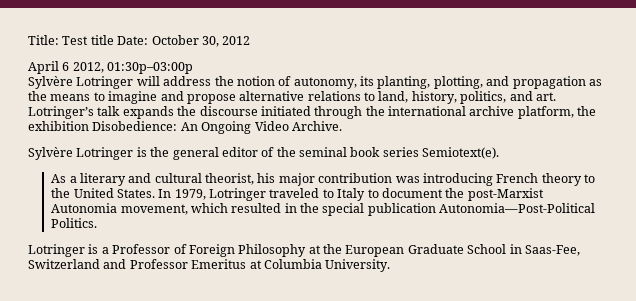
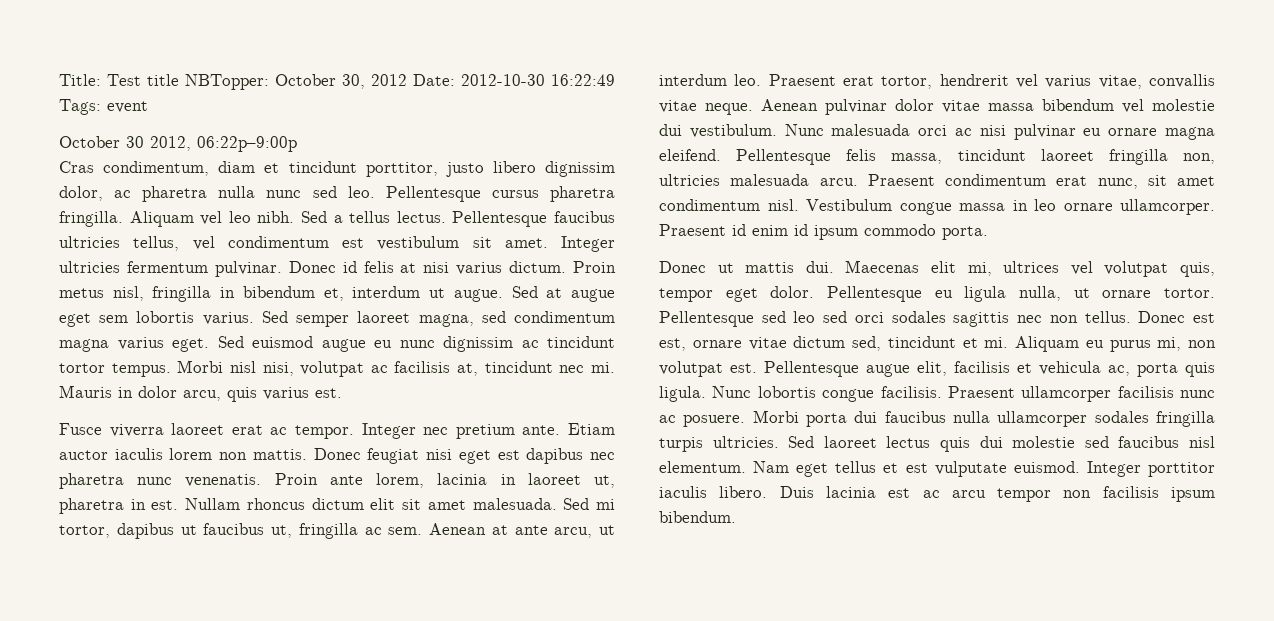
- Title: Test title Date: October 30, 2012
- April 6 2012, 01:30p–03:00p
- Sylvère Lotringer will address the notion of autonomy, its planting, plotting, and propagation as the means to imagine and propose alternative relations to land, history, politics, and art. Lotringer’s talk expands the discourse initiated through the international archive platform, the exhibition Disobedience: An Ongoing Video Archive.
- Sylvère Lotringer is the general editor of the seminal book series Semiotext(e).
- As a literary and cultural theorist, his major contribution was introducing French theory to the United States. In 1979, Lotringer traveled to Italy to document the post-Marxist Autonomia movement, which resulted in the special publication Autonomia—Post-Political Politics.
- Lotringer is a Professor of Foreign Philosophy at the European Graduate School in Saas-Fee, Switzerland and Professor Emeritus at Columbia University.
+ Title: Test title NBTopper: October 30, 2012 Date: 2012-10-30 16:22:49 Tags: event
+ October 30 2012, 06:22p–9:00p
+ Cras condimentum, diam et tincidunt porttitor, justo libero dignissim dolor, ac pharetra nulla nunc sed leo. Pellentesque cursus pharetra fringilla. Aliquam vel leo nibh. Sed a tellus lectus. Pellentesque faucibus ultricies tellus, vel condimentum est vestibulum sit amet. Integer ultricies fermentum pulvinar. Donec id felis at nisi varius dictum. Proin metus nisl, fringilla in bibendum et, interdum ut augue. Sed at augue eget sem lobortis varius. Sed semper laoreet magna, sed condimentum magna varius eget. Sed euismod augue eu nunc dignissim ac tincidunt tortor tempus. Morbi nisl nisi, volutpat ac facilisis at, tincidunt nec mi. Mauris in dolor arcu, quis varius est.
+ Fusce viverra laoreet erat ac tempor. Integer nec pretium ante. Etiam auctor iaculis lorem non mattis. Donec feugiat nisi eget est dapibus nec pharetra nunc venenatis. Proin ante lorem, lacinia in laoreet ut, pharetra in est. Nullam rhoncus dictum elit sit amet malesuada. Sed mi tortor, dapibus ut faucibus ut, fringilla ac sem. Aenean at ante arcu, ut interdum leo. Praesent erat tortor, hendrerit vel varius vitae, convallis vitae neque. Aenean pulvinar dolor vitae massa bibendum vel molestie dui vestibulum. Nunc malesuada orci ac nisi pulvinar eu ornare magna eleifend. Pellentesque felis massa, tincidunt laoreet fringilla non, ultricies malesuada arcu. Praesent condimentum erat nunc, sit amet condimentum nisl. Vestibulum congue massa in leo ornare ullamcorper. Praesent id enim id ipsum commodo porta.
+ Donec ut mattis dui. Maecenas elit mi, ultrices vel volutpat quis, tempor eget dolor. Pellentesque eu ligula nulla, ut ornare tortor. Pellentesque sed leo sed orci sodales sagittis nec non tellus. Donec est est, ornare vitae dictum sed, tincidunt et mi. Aliquam eu purus mi, non volutpat est. Pellentesque augue elit, facilisis et vehicula ac, porta quis ligula. Nunc lobortis congue facilisis. Praesent ullamcorper facilisis nunc ac posuere. Morbi porta dui faucibus nulla ullamcorper sodales fringilla turpis ultricies. Sed laoreet lectus quis dui molestie sed faucibus nisl elementum. Nam eget tellus et est vulputate euismod. Integer porttitor iaculis libero. Duis lacinia est ac arcu tempor non facilisis ipsum bibendum.

